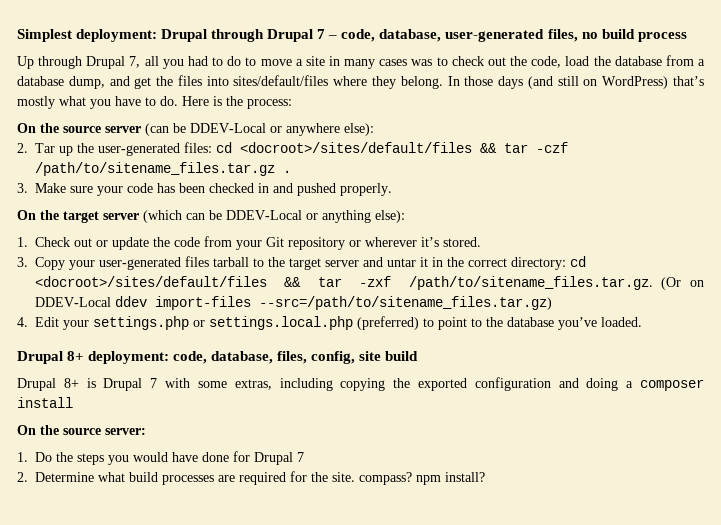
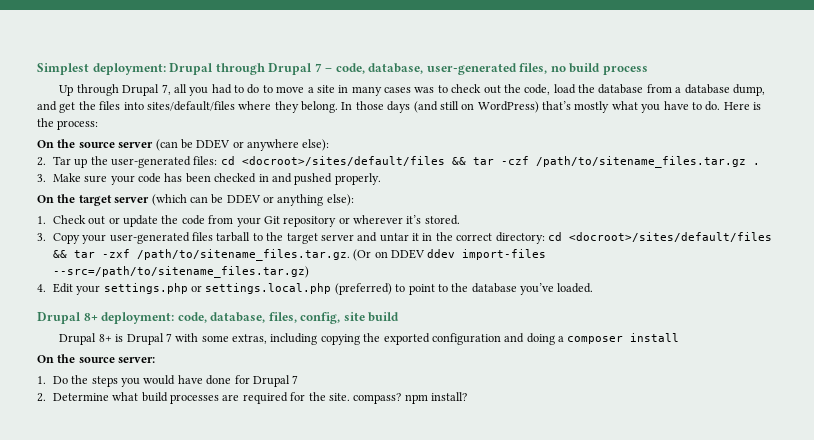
- On the source server (can be DDEV-Local or anywhere else):
+ On the source server (can be DDEV or anywhere else):
- On the target server (which can be DDEV-Local or anything else):
+ On the target server (which can be DDEV or anything else):
- 3. Copy your user-generated files tarball to the target server and untar it in the correct directory: cd <docroot>/sites/default/files && tar -zxf /path/to/sitename_files.tar.gz. (Or on DDEV-Local ddev import-files --src=/path/to/sitename_files.tar.gz)
+ 3. Copy your user-generated files tarball to the target server and untar it in the correct directory: cd <docroot>/sites/default/files && tar -zxf /path/to/sitename_files.tar.gz. (Or on DDEV ddev import-files --src=/path/to/sitename_files.tar.gz)

